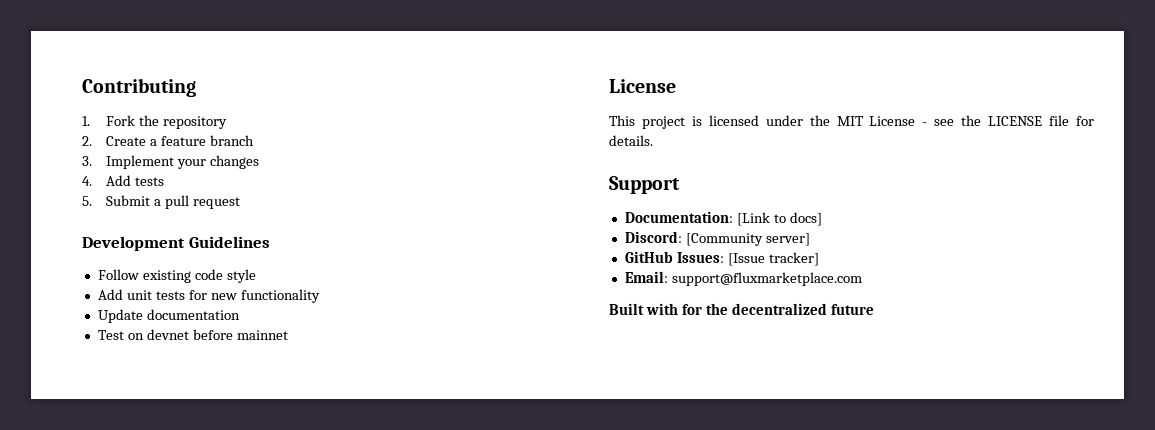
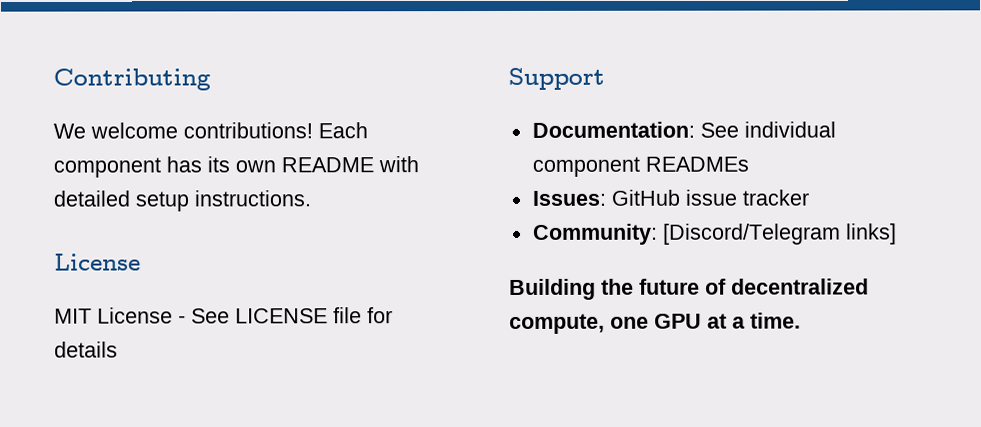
- 1. Fork the repository
- 2. Create a feature branch
- 3. Implement your changes
- 4. Add tests
- 5. Submit a pull request
- Development Guidelines
- Follow existing code style
- Add unit tests for new functionality
- Update documentation
- Test on devnet before mainnet
+ We welcome contributions! Each component has its own README with detailed setup instructions.
  License
- This project is licensed under the MIT License - see the LICENSE file for details.
+ MIT License - See LICENSE file for details
- Documentation: [Link to docs]
- Discord: [Community server]
- GitHub Issues: [Issue tracker]
- Email: support@fluxmarketplace.com
- Built with for the decentralized future
+ Documentation: See individual component READMEs
+ Issues: GitHub issue tracker
+ Community: [Discord/Telegram links]
+ Building the future of decentralized compute, one GPU at a time.

